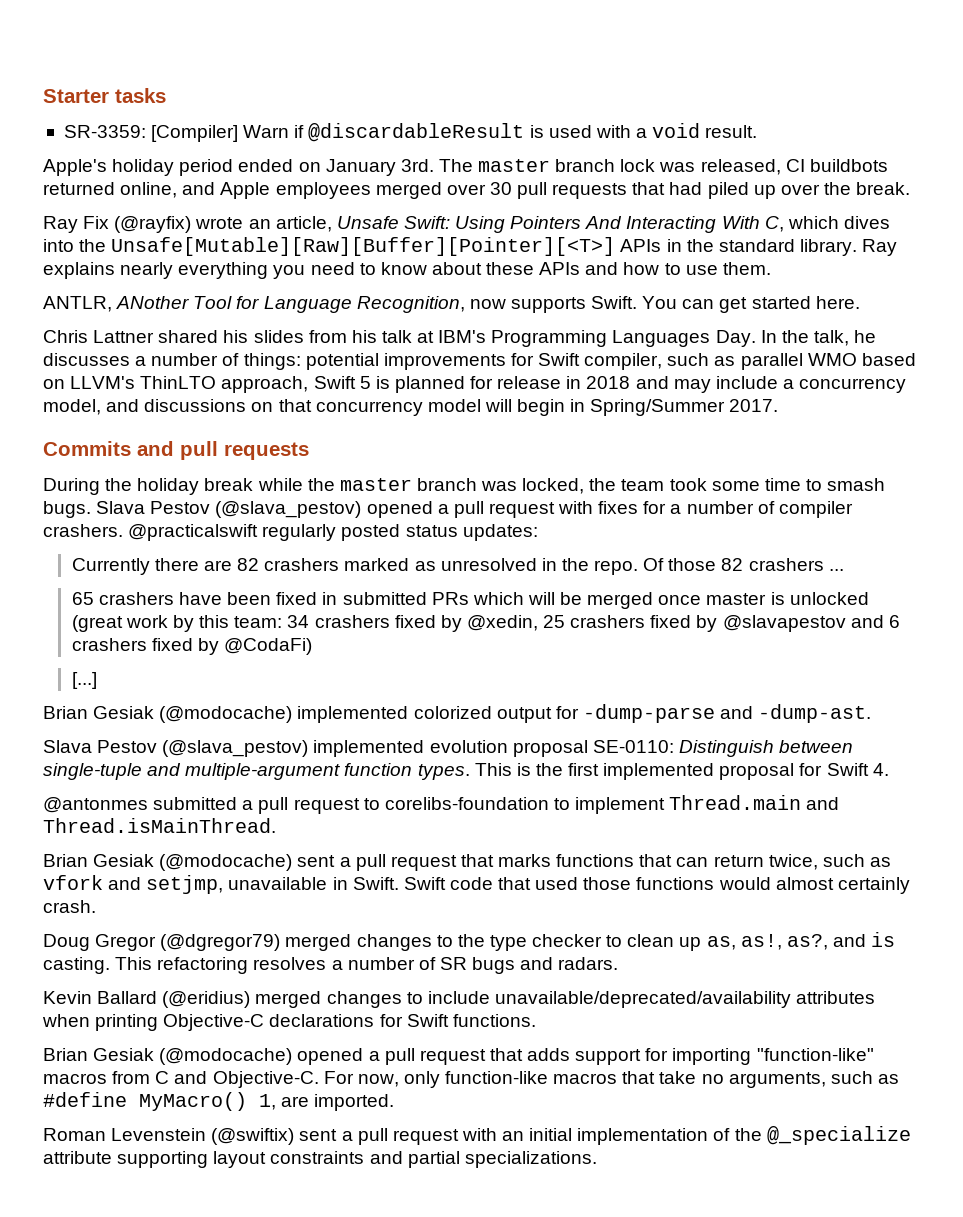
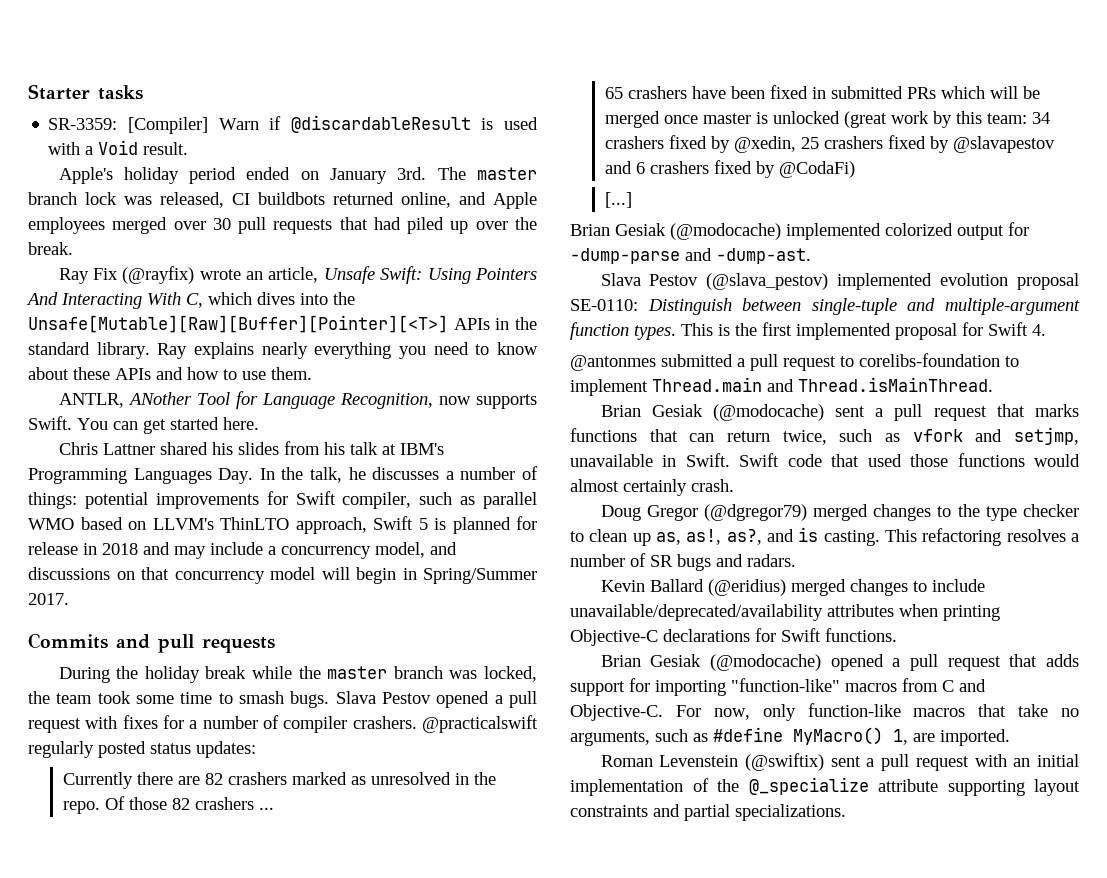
- SR-3359: [Compiler] Warn if @discardableResult is used with a void result.
+ SR-3359: [Compiler] Warn if @discardableResult is used with a Void result.
- Slava Pestov (@slava_pestov) opened a pull request with fixes for a number of compiler crashers.
+ Slava Pestov opened a pull request with fixes for a number of compiler crashers.

